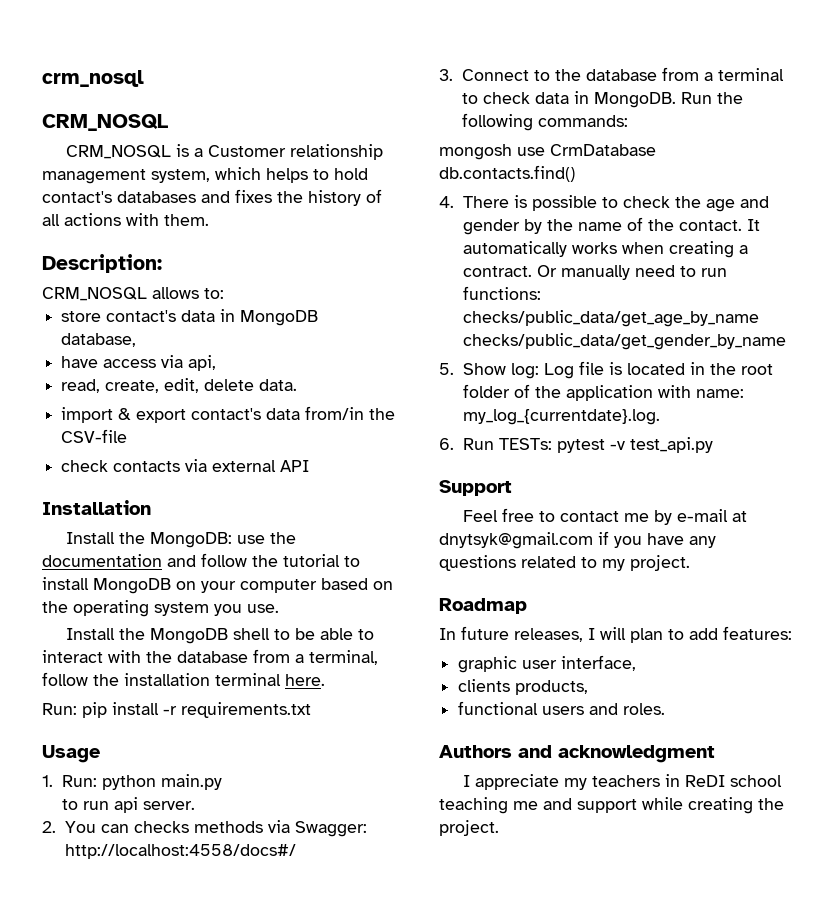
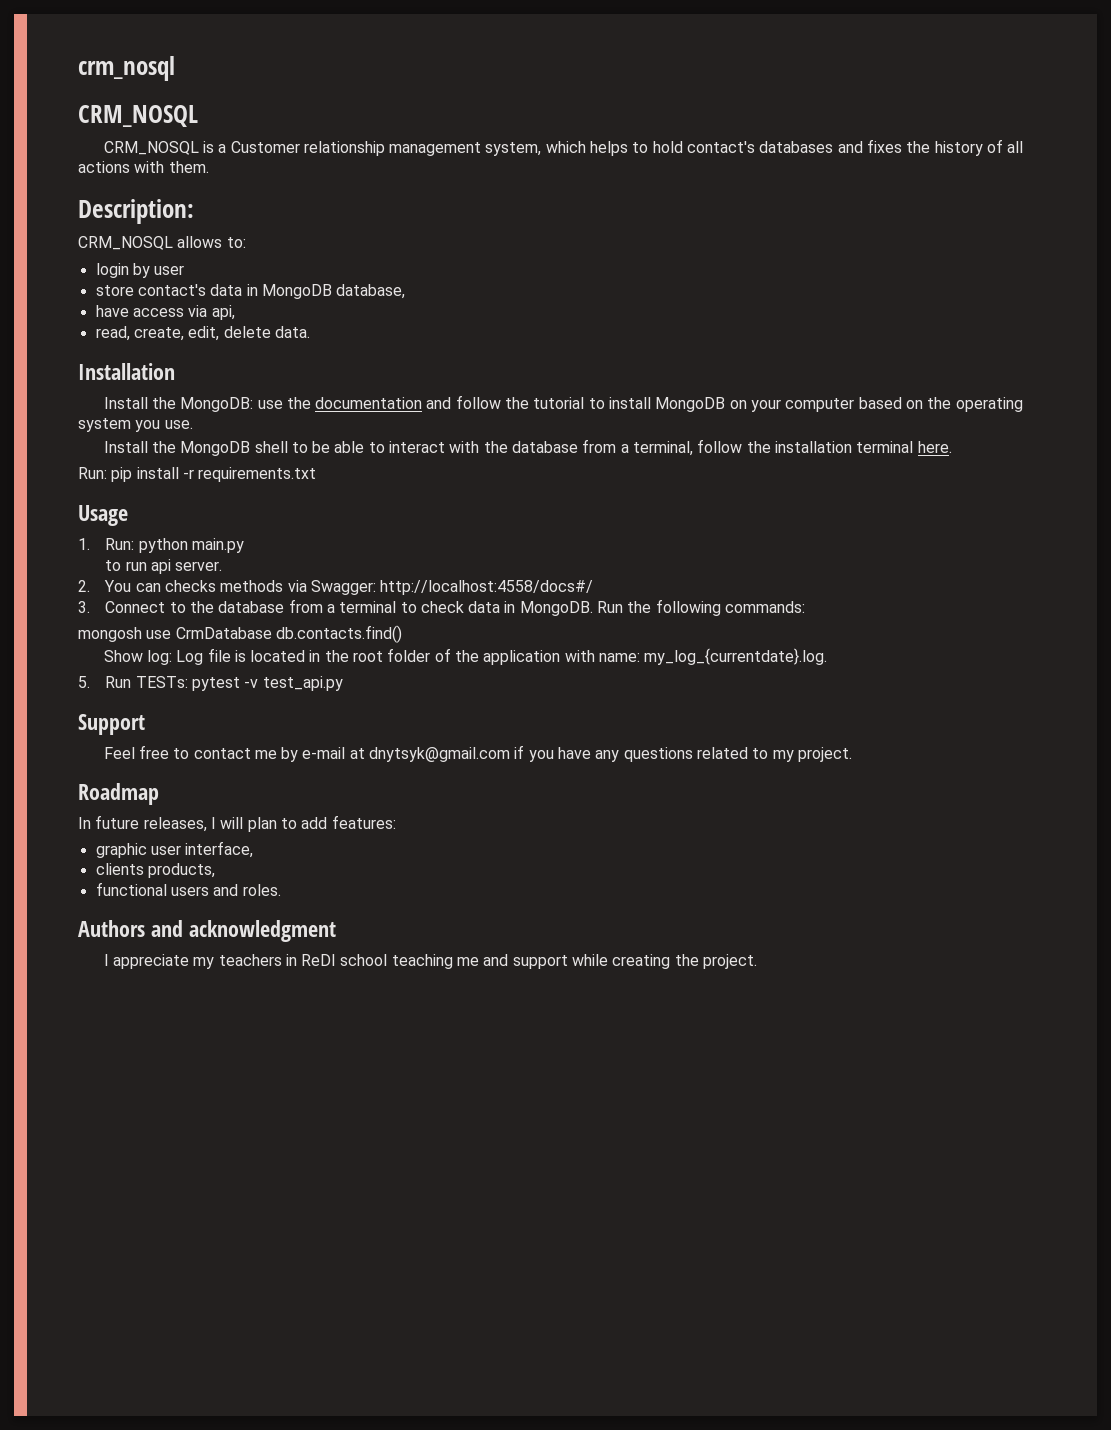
+ login by user
- import & export contact's data from/in the CSV-file
- check contacts via external API
- 4. There is possible to check the age and gender by the name of the contact. It automatically works when creating a contract. Or manually need to run functions: checks/public_data/get_age_by_name checks/public_data/get_gender_by_name
- 5. Show log: Log file is located in the root folder of the application with name: my_log_{currentdate}.log.
+ Show log: Log file is located in the root folder of the application with name: my_log_{currentdate}.log.
- 6. Run TESTs: pytest -v test_api.py
+ 5. Run TESTs: pytest -v test_api.py

